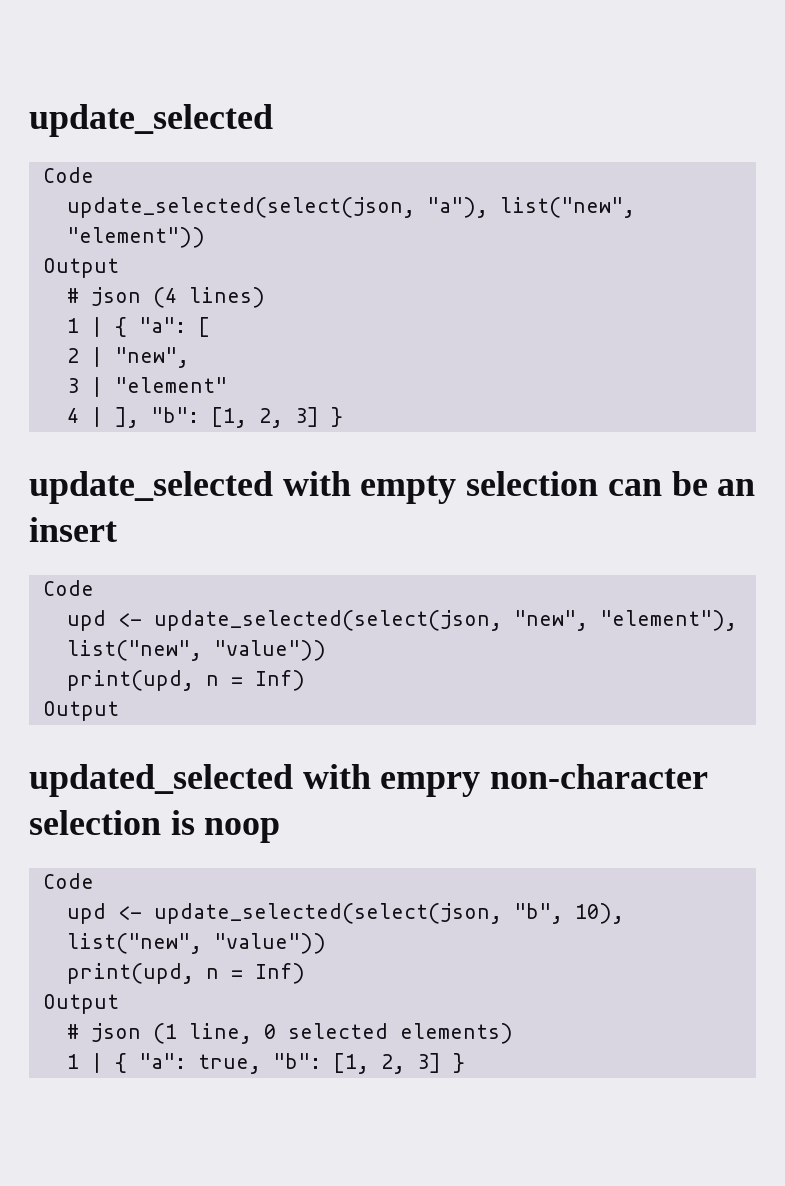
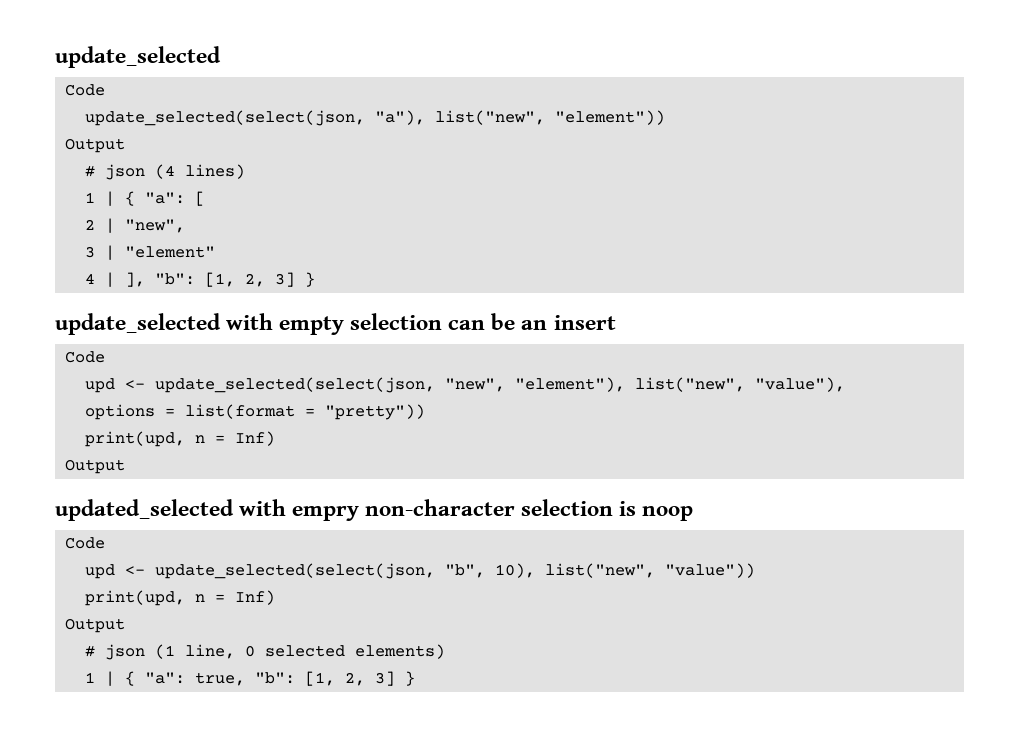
- upd <- update_selected(select(json, "new", "element"), list("new", "value"))
+ upd <- update_selected(select(json, "new", "element"), list("new", "value"),
+ options = list(format = "pretty"))

